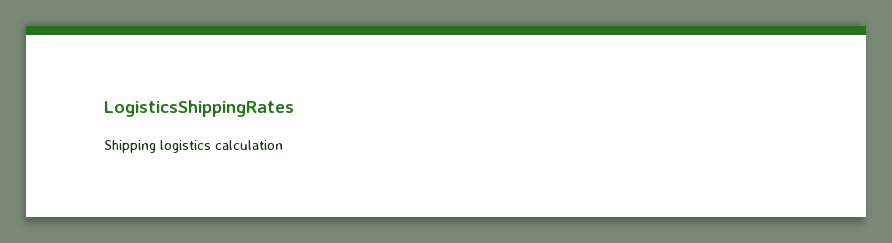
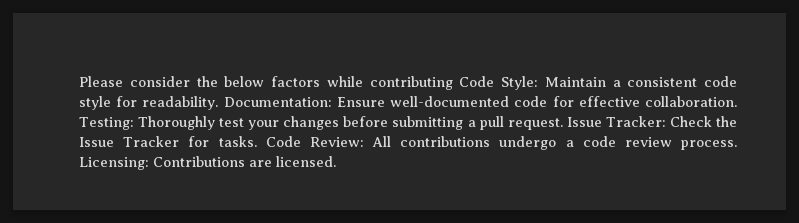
- LogisticsShippingRates
- Shipping logistics calculation
+ Please consider the below factors while contributing Code Style: Maintain a consistent code style for readability. Documentation: Ensure well-documented code for effective collaboration. Testing: Thoroughly test your changes before submitting a pull request. Issue Tracker: Check the Issue Tracker for tasks. Code Review: All contributions undergo a code review process. Licensing: Contributions are licensed.

